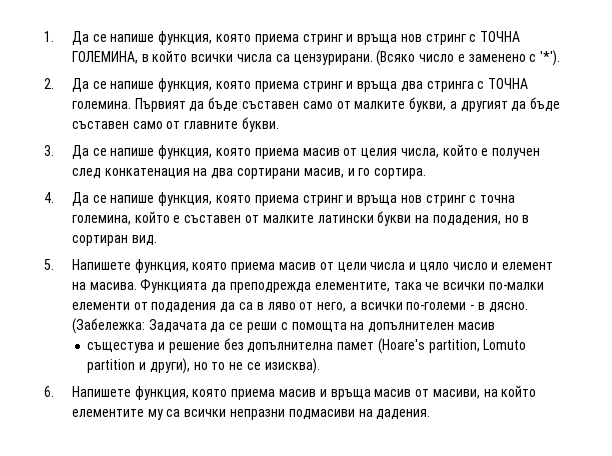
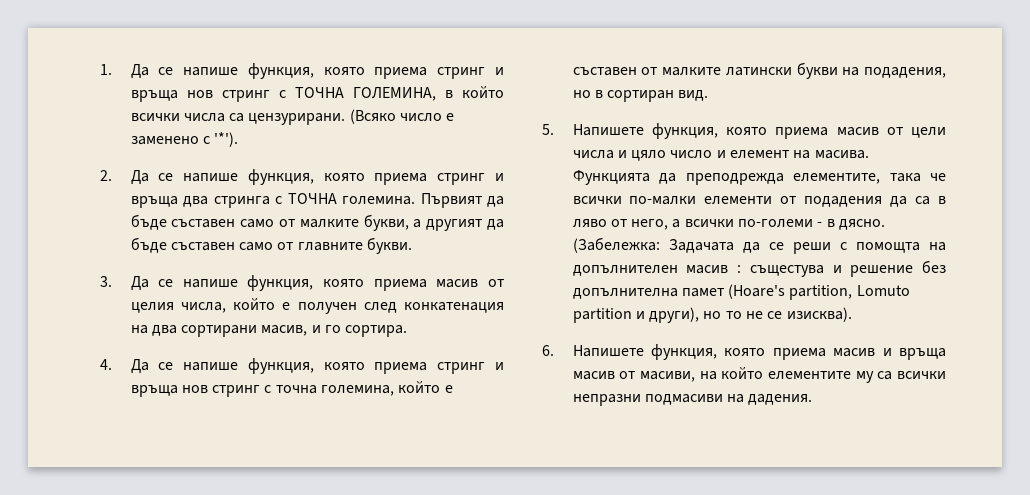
- (Забележка: Задачата да се реши с помощта на допълнителен масив
- същестува и решение без допълнителна памет (Hoare's partition, Lomuto partition и други), но то не се изисква).
+ (Забележка: Задачата да се реши с помощта на допълнителен масив : същестува и решение без допълнителна памет (Hoare's partition, Lomuto partition и други), но то не се изисква).

